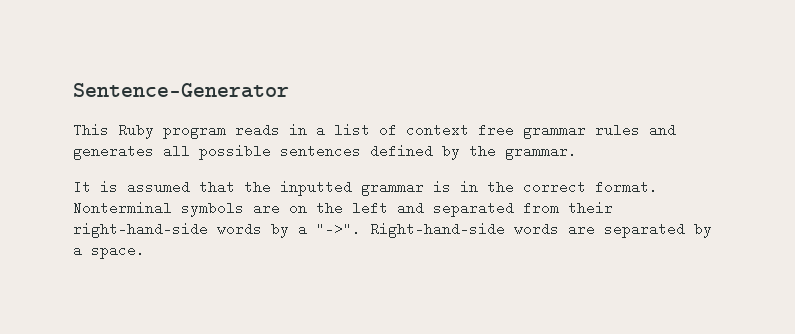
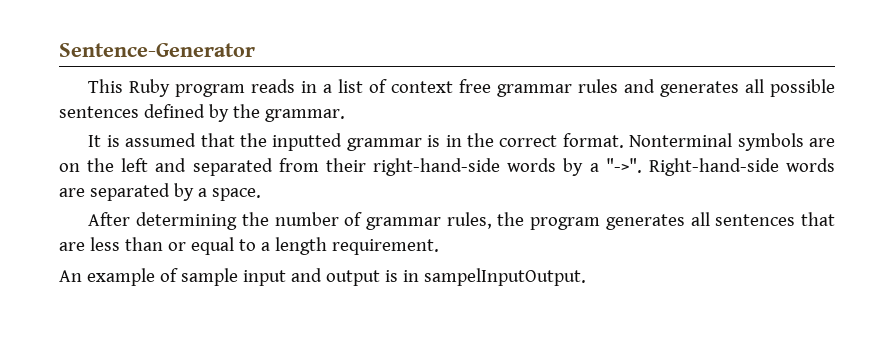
+ After determining the number of grammar rules, the program generates all sentences that are less than or equal to a length requirement.
+ An example of sample input and output is in sampelInputOutput.

